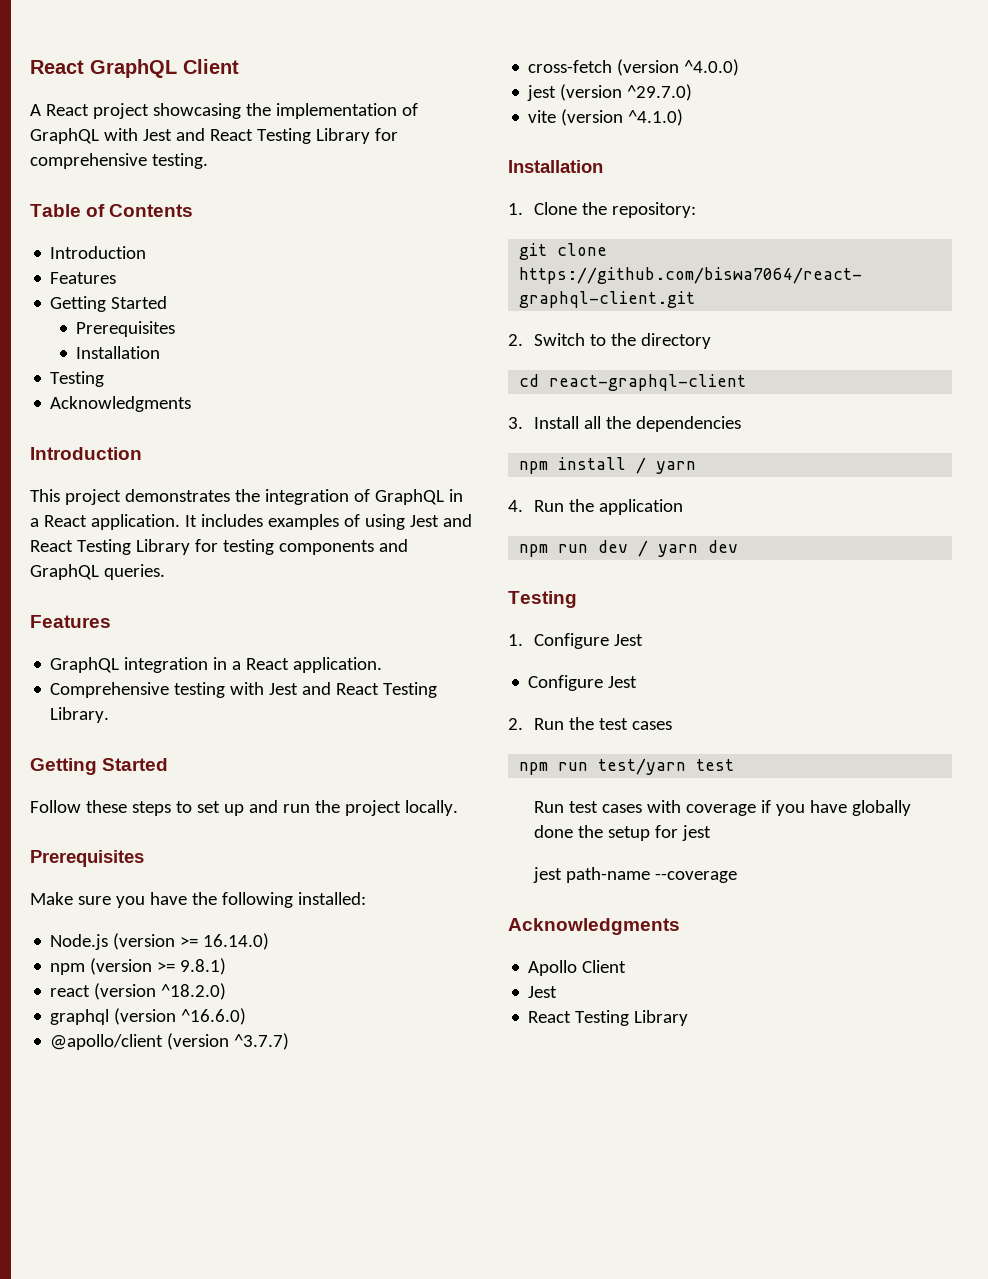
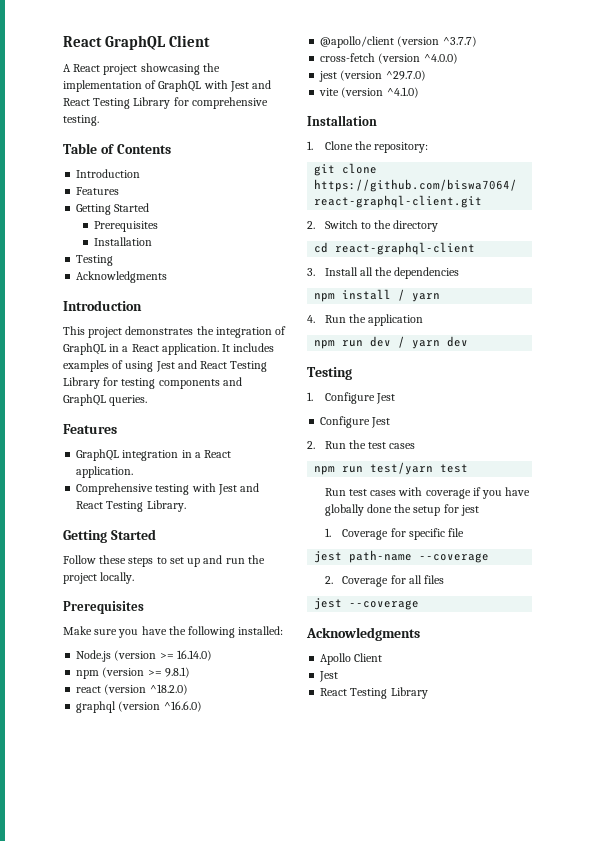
+ 1. Coverage for specific file
  jest path-name --coverage
+ 2. Coverage for all files
+ jest --coverage

